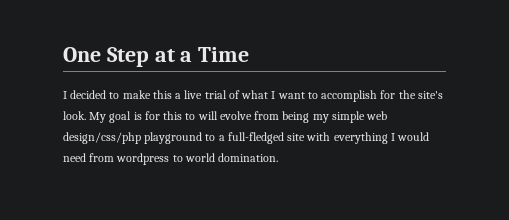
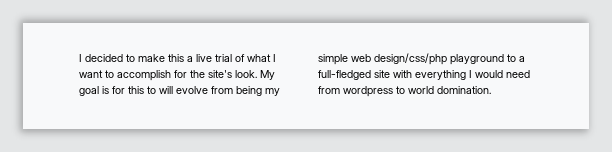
- One Step at a Time

